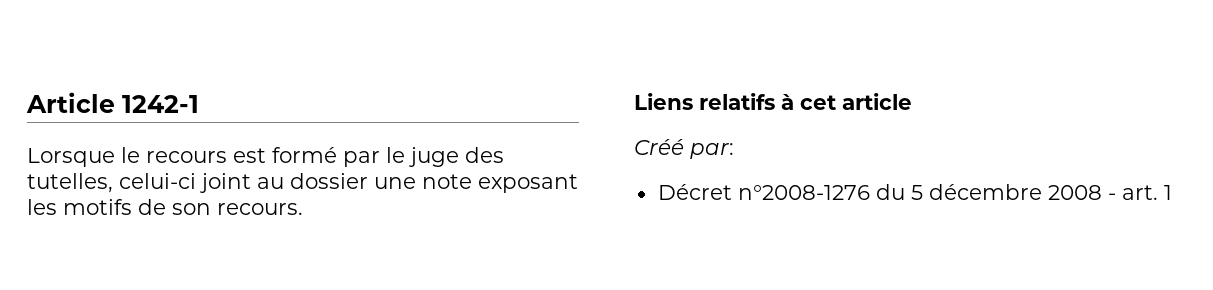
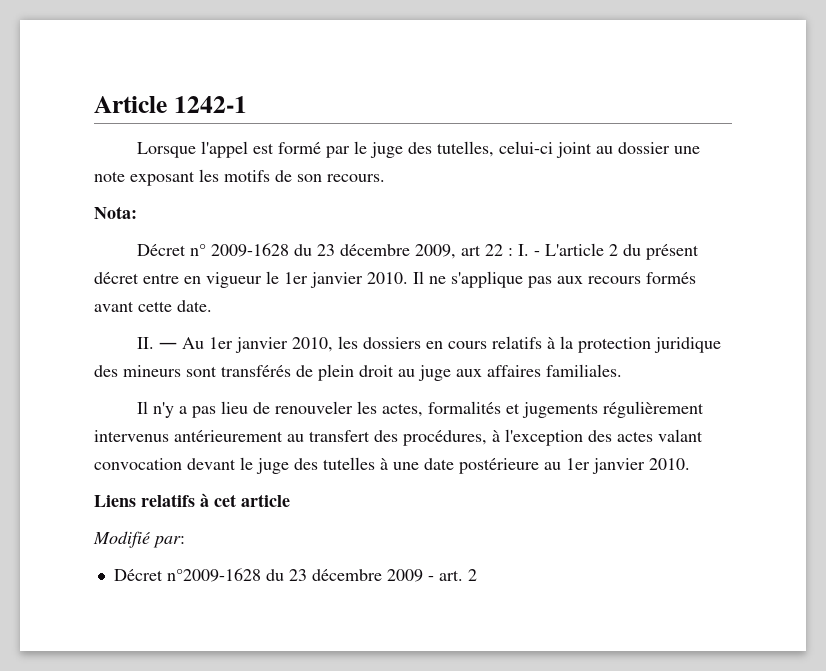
- Lorsque le recours est formé par le juge des tutelles, celui-ci joint au dossier une note exposant les motifs de son recours.
+ Lorsque l'appel est formé par le juge des tutelles, celui-ci joint au dossier une note exposant les motifs de son recours.
+ Nota:
+ Décret n° 2009-1628 du 23 décembre 2009, art 22 : I. - L'article 2 du présent décret entre en vigueur le 1er janvier 2010. Il ne s'applique pas aux recours formés avant cette date.
+ II. ― Au 1er janvier 2010, les dossiers en cours relatifs à la protection juridique des mineurs sont transférés de plein droit au juge aux affaires familiales.
+ Il n'y a pas lieu de renouveler les actes, formalités et jugements régulièrement intervenus antérieurement au transfert des procédures, à l'exception des actes valant convocation devant le juge des tutelles à une date postérieure au 1er janvier 2010.
- Créé par:
+ Modifié par:
- Décret n°2008-1276 du 5 décembre 2008 - art. 1
+ Décret n°2009-1628 du 23 décembre 2009 - art. 2

